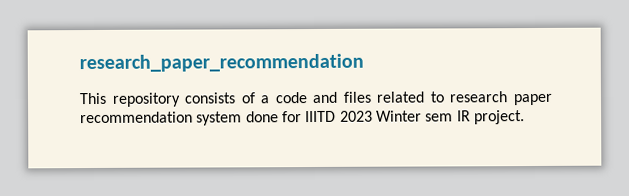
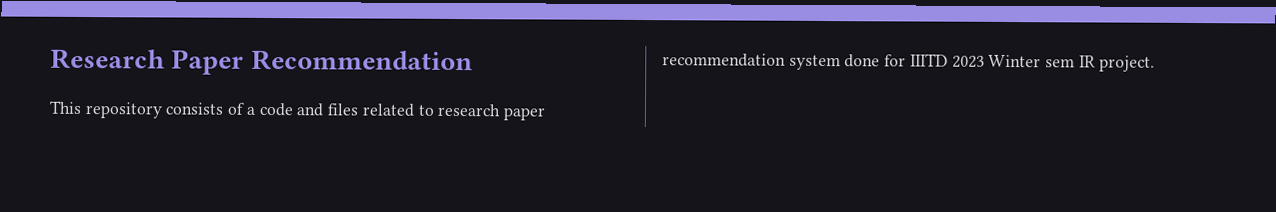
- research_paper_recommendation
+ Research Paper Recommendation

